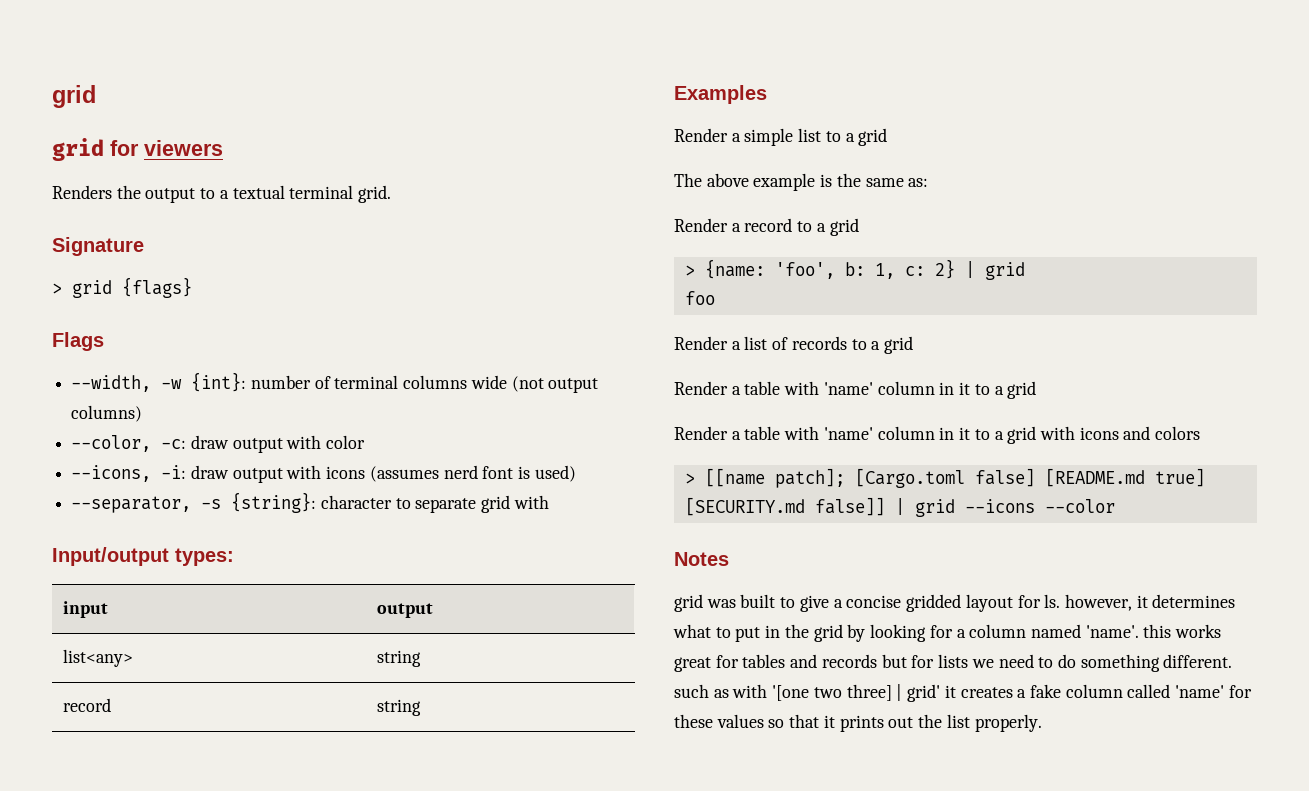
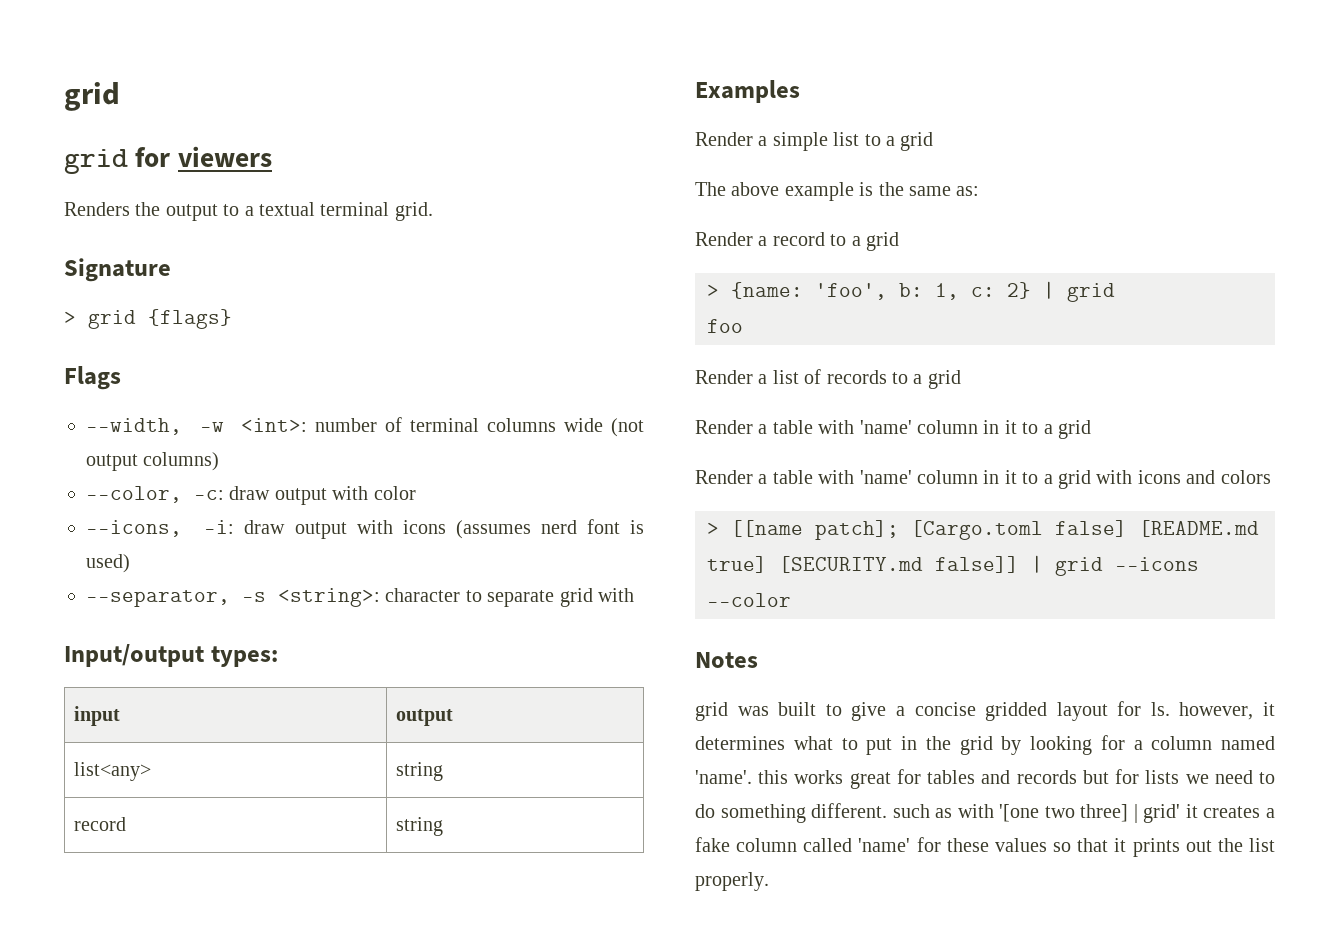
- --width, -w {int}: number of terminal columns wide (not output columns)
+ --width, -w <int>: number of terminal columns wide (not output columns)
- --separator, -s {string}: character to separate grid with
+ --separator, -s <string>: character to separate grid with

